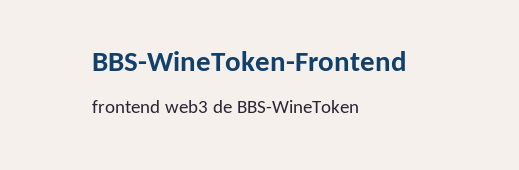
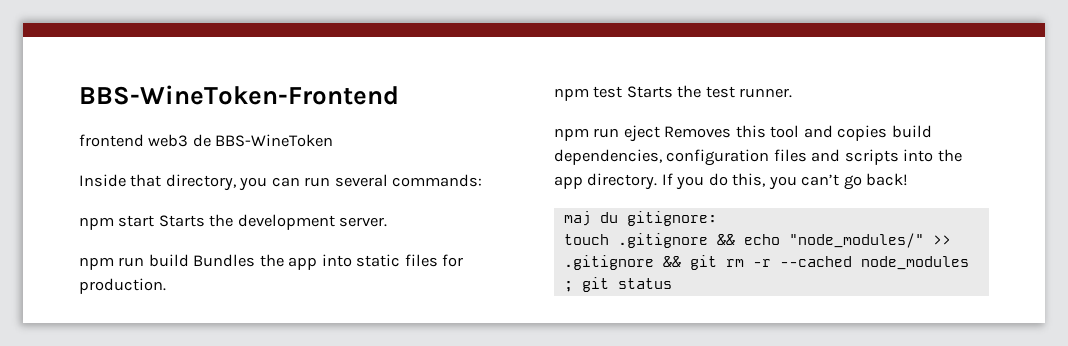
+ Inside that directory, you can run several commands:
+ npm start Starts the development server.
+ npm run build Bundles the app into static files for production.
+ npm test Starts the test runner.
+ npm run eject Removes this tool and copies build dependencies, configuration files and scripts into the app directory. If you do this, you can’t go back!
+ maj du gitignore:
+ touch .gitignore && echo "node_modules/" >> .gitignore && git rm -r --cached node_modules ; git status

